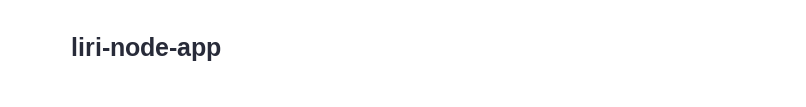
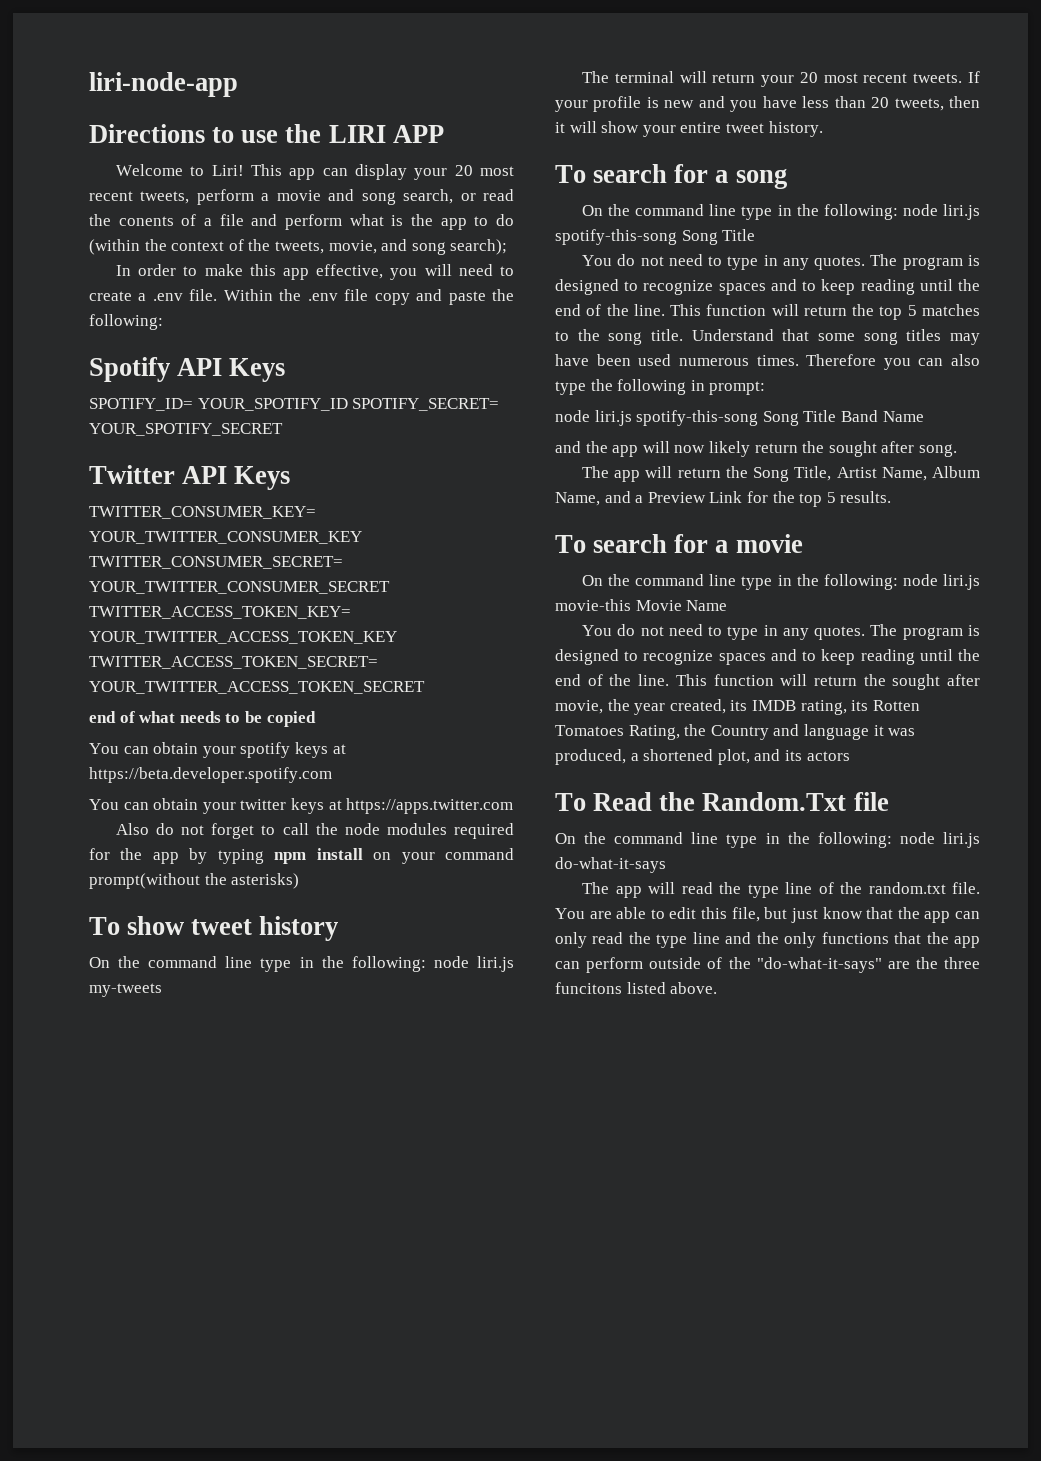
+ Directions to use the LIRI APP
+ Welcome to Liri! This app can display your 20 most recent tweets, perform a movie and song search, or read the conents of a file and perform what is the app to do (within the context of the tweets, movie, and song search);
+ In order to make this app effective, you will need to create a .env file. Within the .env file copy and paste the following:
+ Spotify API Keys
+ SPOTIFY_ID= YOUR_SPOTIFY_ID SPOTIFY_SECRET= YOUR_SPOTIFY_SECRET
+ Twitter API Keys
+ TWITTER_CONSUMER_KEY= YOUR_TWITTER_CONSUMER_KEY TWITTER_CONSUMER_SECRET= YOUR_TWITTER_CONSUMER_SECRET TWITTER_ACCESS_TOKEN_KEY= YOUR_TWITTER_ACCESS_TOKEN_KEY TWITTER_ACCESS_TOKEN_SECRET= YOUR_TWITTER_ACCESS_TOKEN_SECRET
+ end of what needs to be copied
+ You can obtain your spotify keys at https://beta.developer.spotify.com
+ You can obtain your twitter keys at https://apps.twitter.com
+ Also do not forget to call the node modules required for the app by typing npm install on your command prompt(without the asterisks)
+ To show tweet history
+ On the command line type in the following: node liri.js my-tweets
+ The terminal will return your 20 most recent tweets. If your profile is new and you have less than 20 tweets, then it will show your entire tweet history.
+ To search for a song
+ On the command line type in the following: node liri.js spotify-this-song Song Title
+ You do not need to type in any quotes. The program is designed to recognize spaces and to keep reading until the end of the line. This function will return the top 5 matches to the song title. Understand that some song titles may have been used numerous times. Therefore you can also type the following in prompt:
+ node liri.js spotify-this-song Song Title Band Name
+ and the app will now likely return the sought after song.
+ The app will return the Song Title, Artist Name, Album Name, and a Preview Link for the top 5 results.
+ To search for a movie
+ On the command line type in the following: node liri.js movie-this Movie Name
+ You do not need to type in any quotes. The program is designed to recognize spaces and to keep reading until the end of the line. This function will return the sought after movie, the year created, its IMDB rating, its Rotten Tomatoes Rating, the Country and language it was produced, a shortened plot, and its actors
+ To Read the Random.Txt file
+ On the command line type in the following: node liri.js do-what-it-says
+ The app will read the type line of the random.txt file. You are able to edit this file, but just know that the app can only read the type line and the only functions that the app can perform outside of the "do-what-it-says" are the three funcitons listed above.

